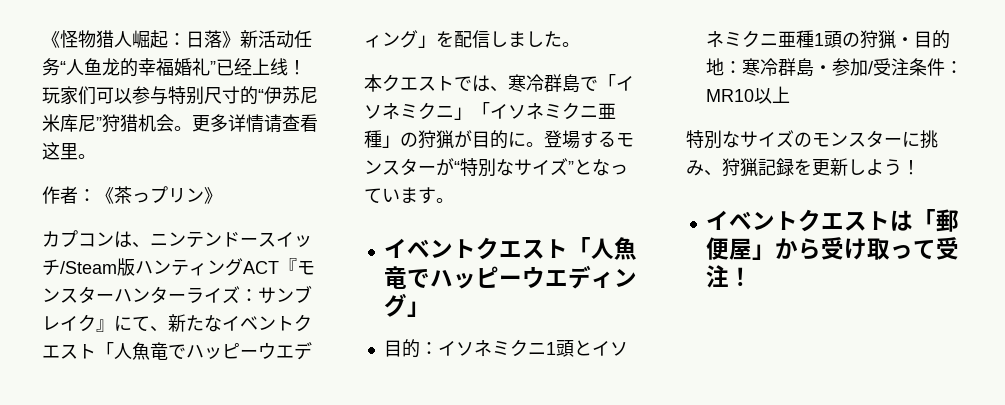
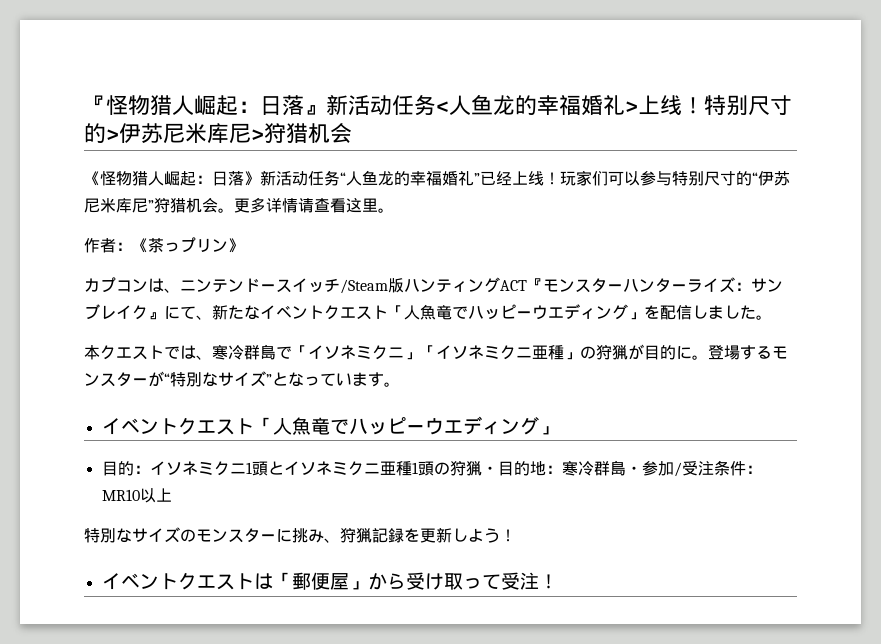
+ 『怪物猎人崛起：日落』新活动任务<人鱼龙的幸福婚礼>上线！特别尺寸的>伊苏尼米库尼>狩猎机会

